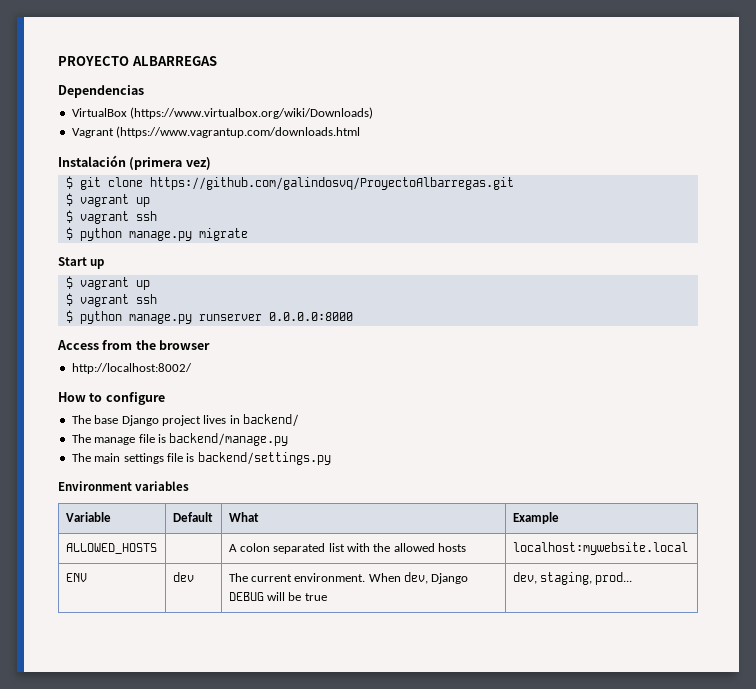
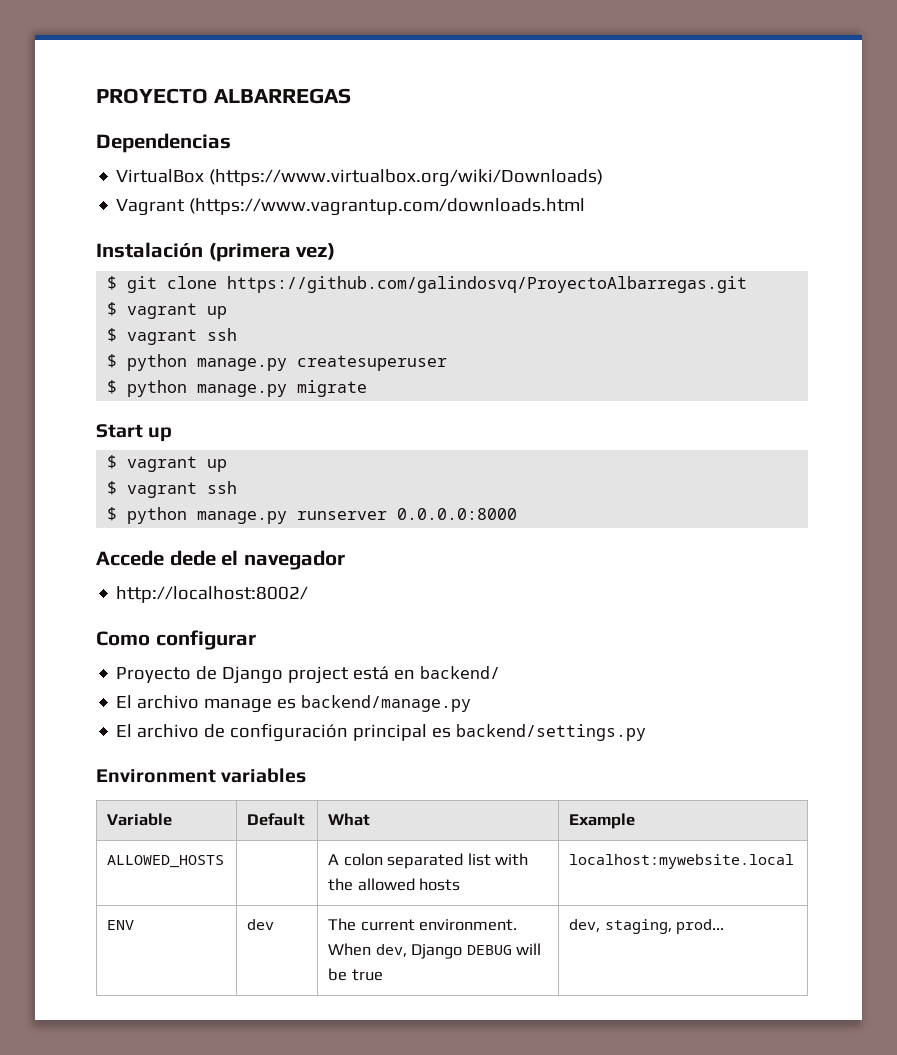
+ $ python manage.py createsuperuser
- Access from the browser
+ Accede dede el navegador
  http://localhost:8002/
- How to configure
- The base Django project lives in backend/
- The manage file is backend/manage.py
- The main settings file is backend/settings.py
+ Como configurar
+ Proyecto de Django project está en backend/
+ El archivo manage es backend/manage.py
+ El archivo de configuración principal es backend/settings.py

